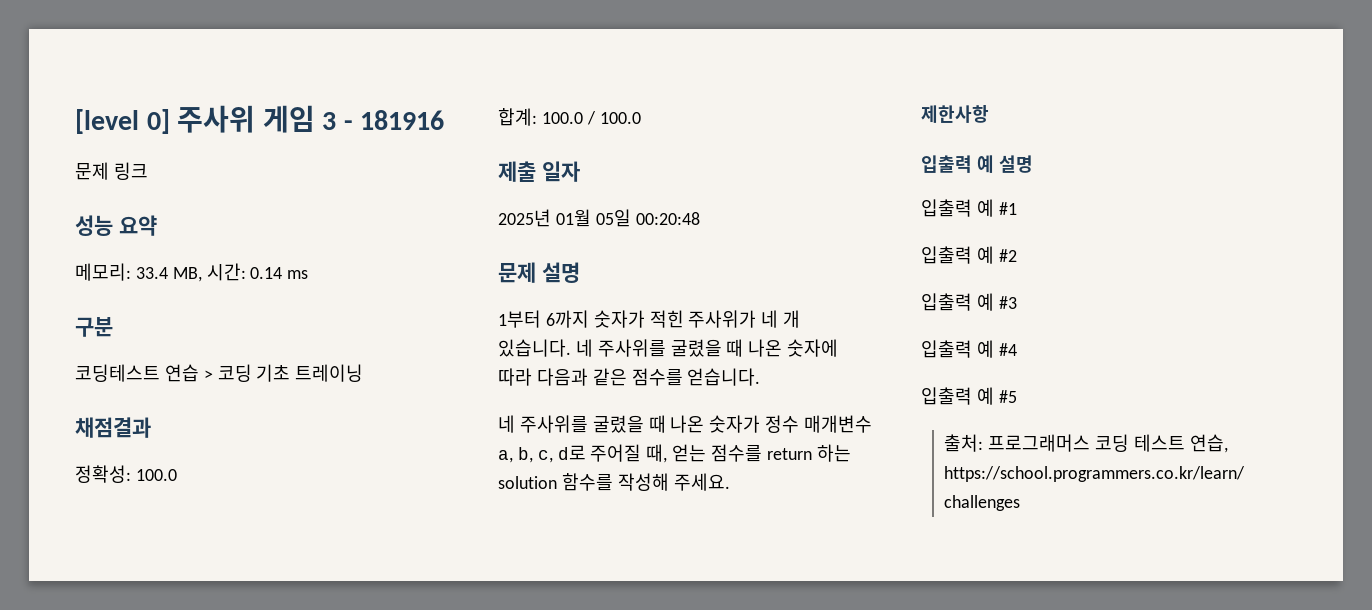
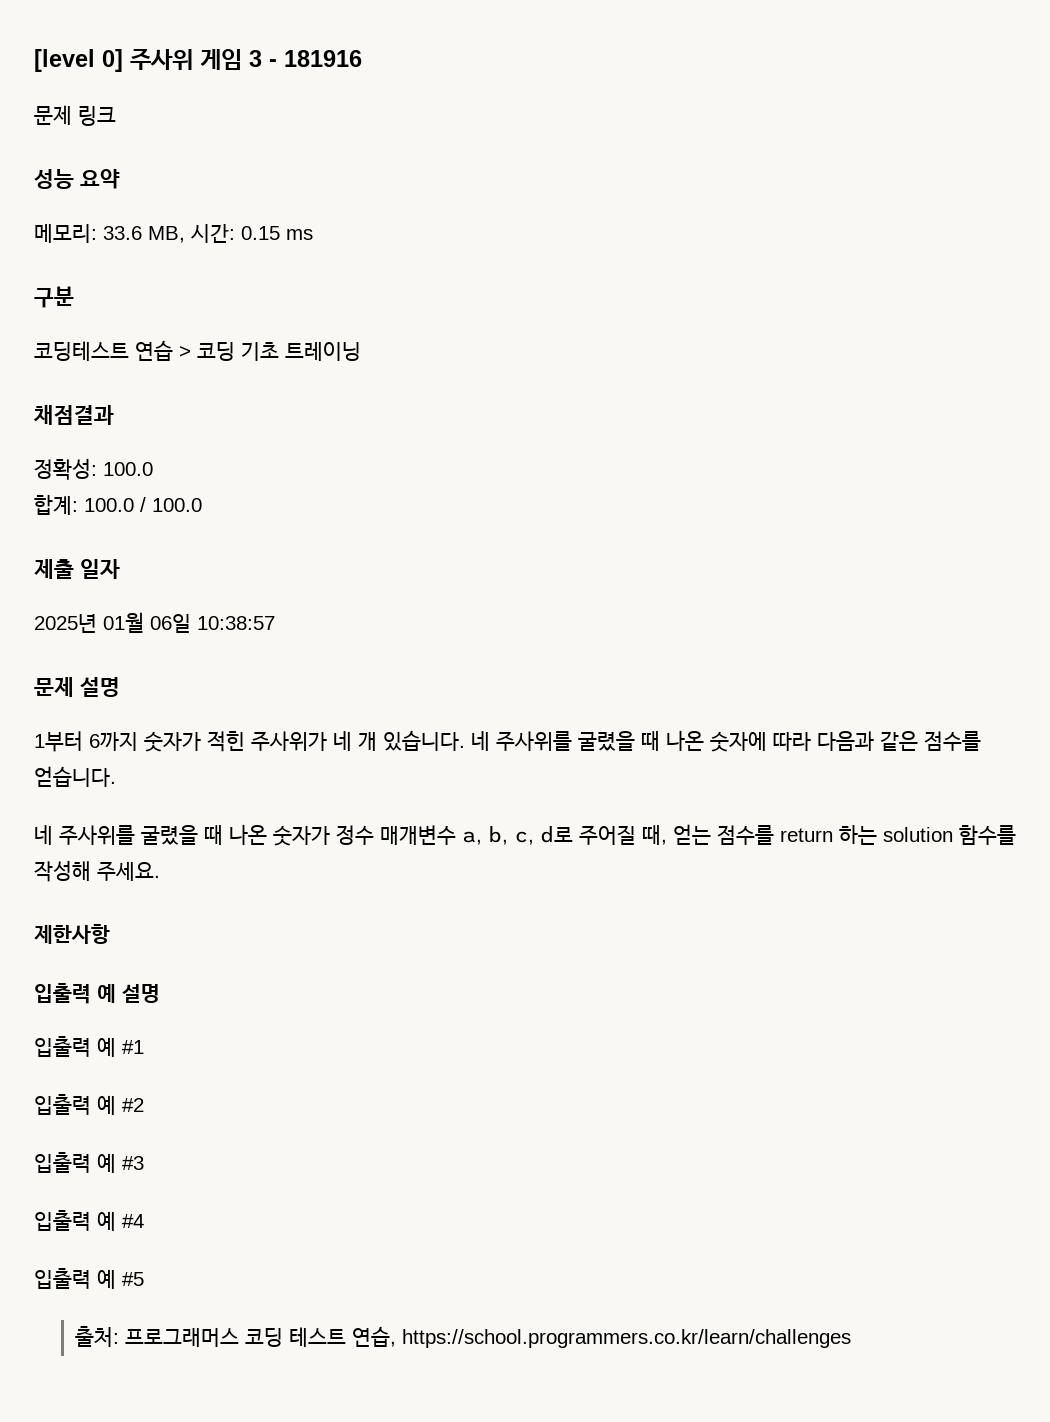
- 메모리: 33.4 MB, 시간: 0.14 ms
+ 메모리: 33.6 MB, 시간: 0.15 ms
- 2025년 01월 05일 00:20:48
+ 2025년 01월 06일 10:38:57

